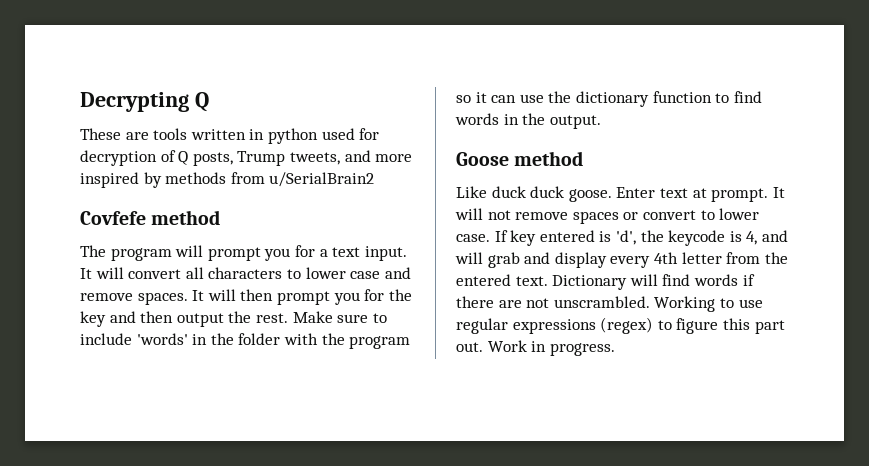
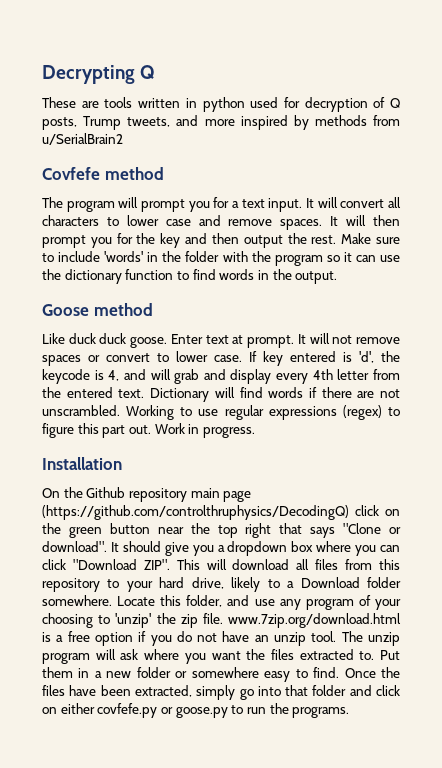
+ Installation
+ On the Github repository main page (https://github.com/controlthruphysics/DecodingQ) click on the green button near the top right that says "Clone or download". It should give you a dropdown box where you can click "Download ZIP". This will download all files from this repository to your hard drive, likely to a Download folder somewhere. Locate this folder, and use any program of your choosing to 'unzip' the zip file. www.7zip.org/download.html is a free option if you do not have an unzip tool. The unzip program will ask where you want the files extracted to. Put them in a new folder or somewhere easy to find. Once the files have been extracted, simply go into that folder and click on either covfefe.py or goose.py to run the programs.

